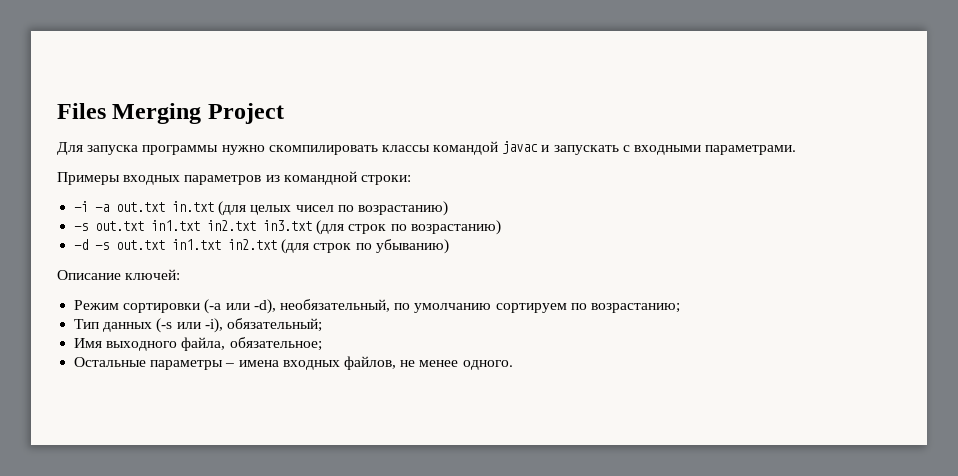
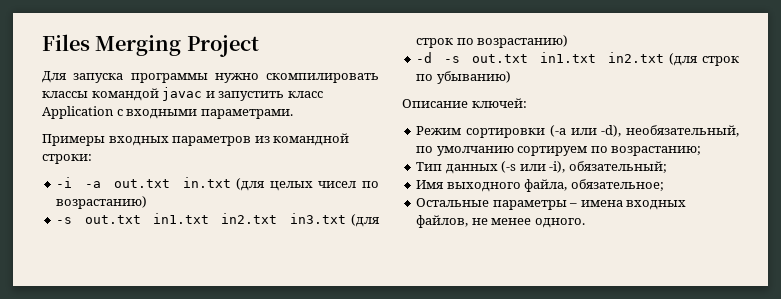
- Для запуска программы нужно скомпилировать классы командой javac и запускать с входными параметрами.
+ Для запуска программы нужно скомпилировать классы командой javac и запустить класс Application с входными параметрами.

